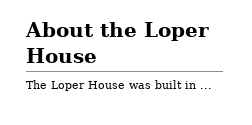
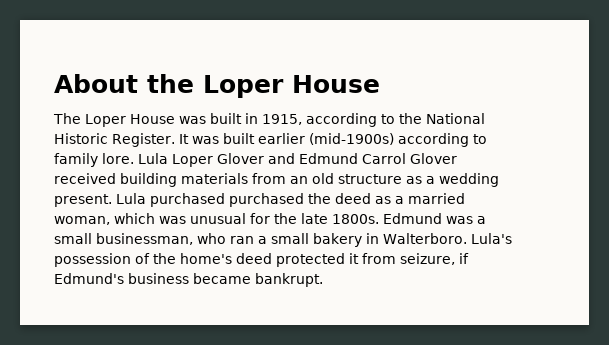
- The Loper House was built in ...
+ The Loper House was built in 1915, according to the National Historic Register. It was built earlier (mid-1900s) according to family lore. Lula Loper Glover and Edmund Carrol Glover received building materials from an old structure as a wedding present. Lula purchased purchased the deed as a married woman, which was unusual for the late 1800s. Edmund was a small businessman, who ran a small bakery in Walterboro. Lula's possession of the home's deed protected it from seizure, if Edmund's business became bankrupt.

